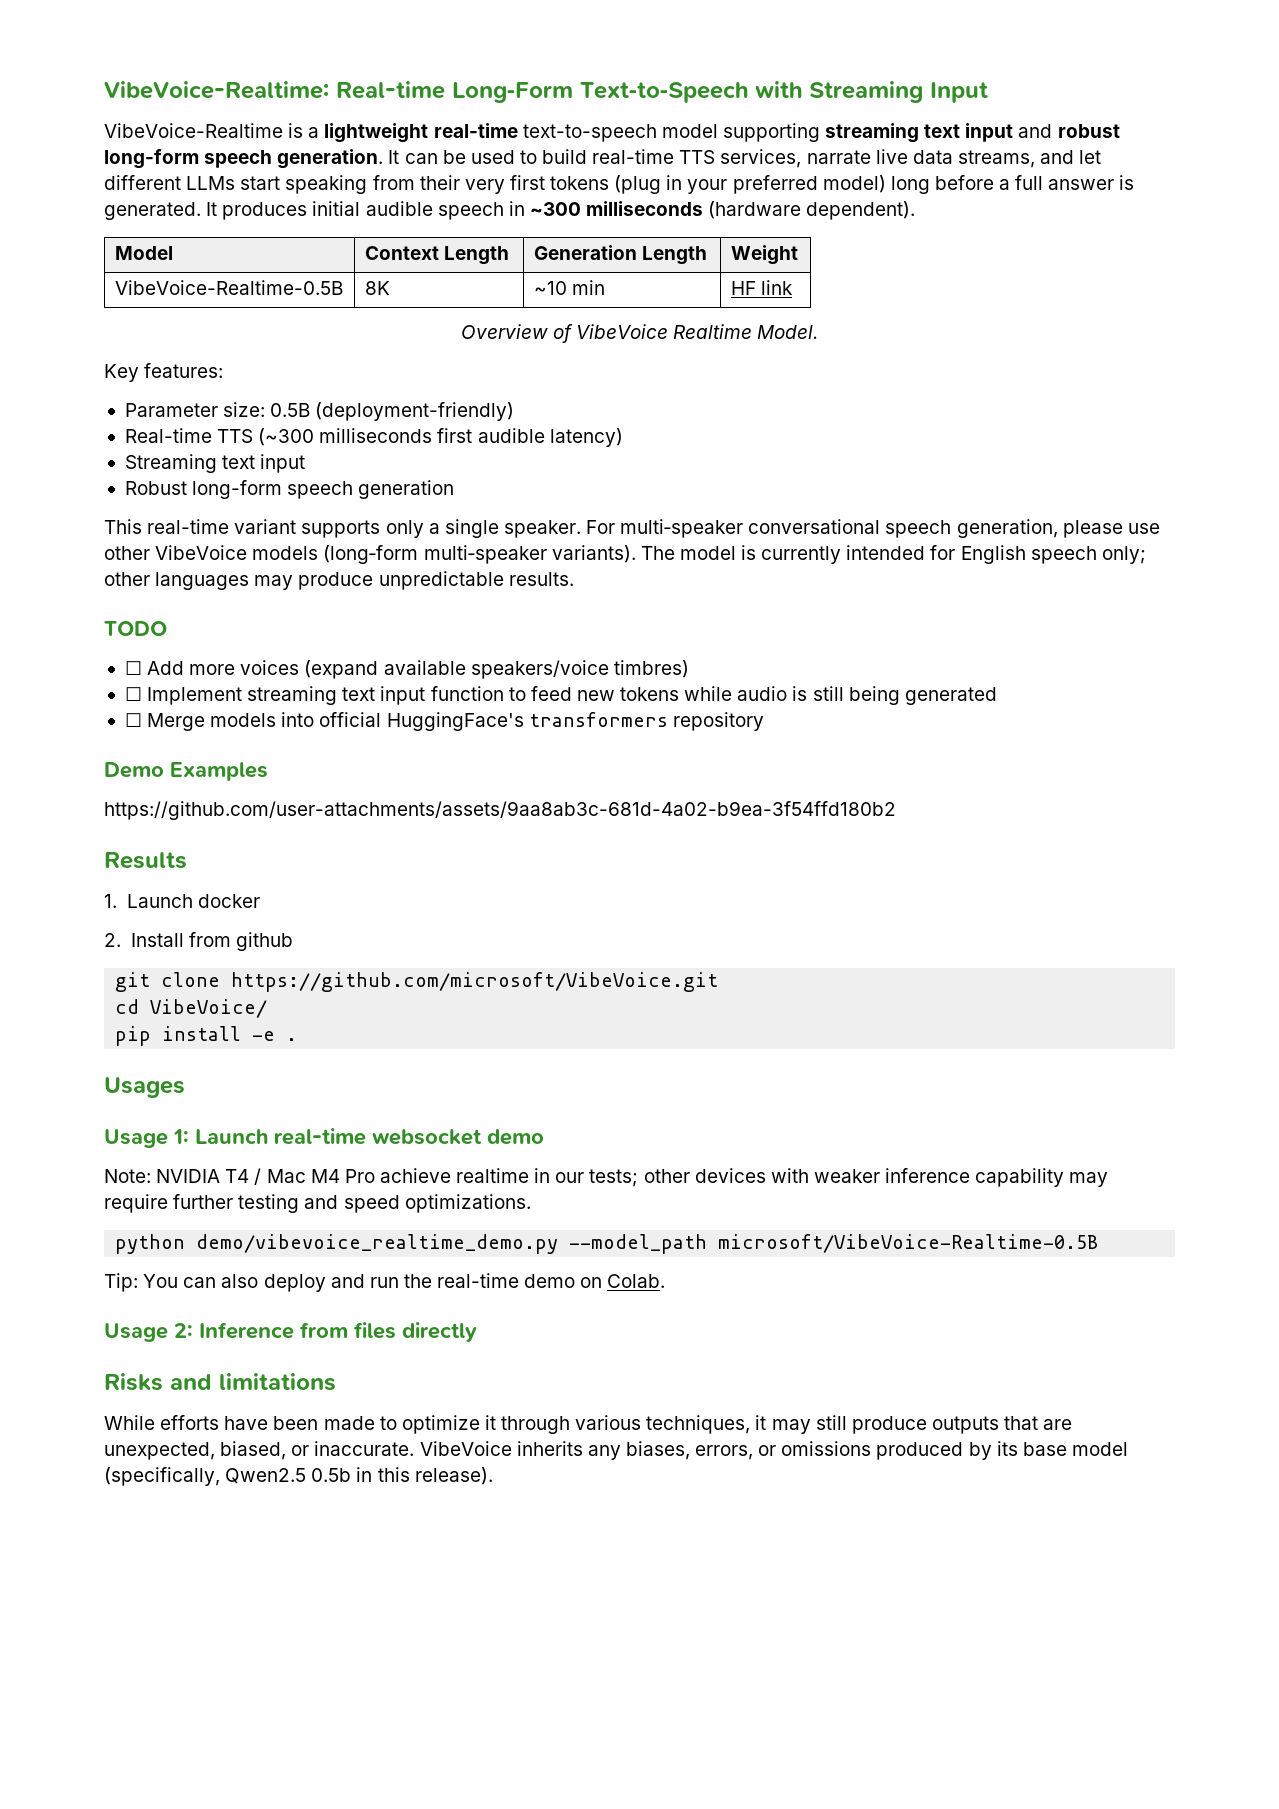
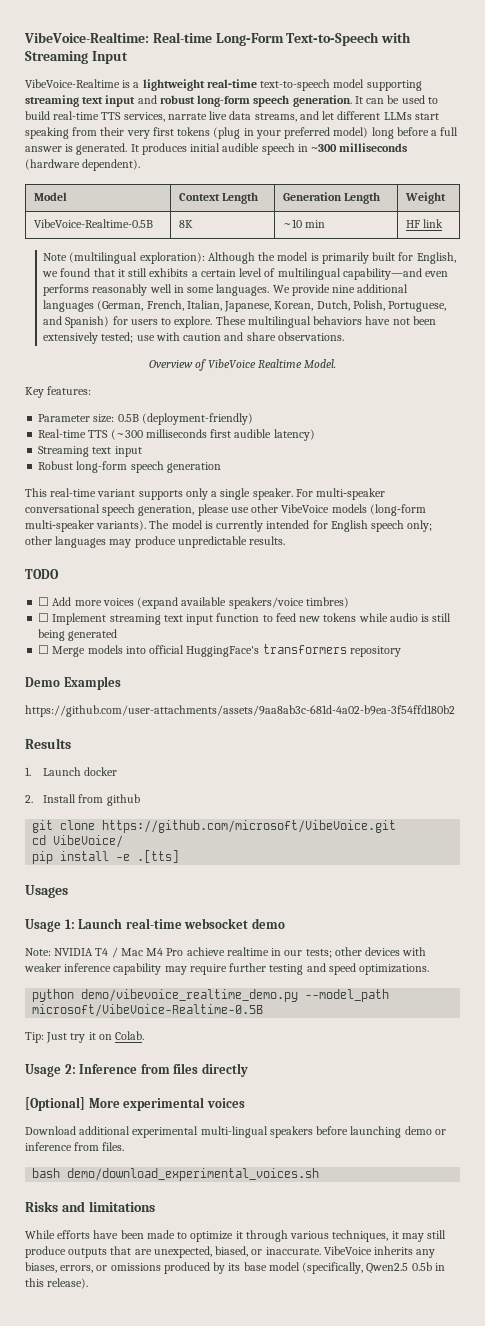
+ Note (multilingual exploration): Although the model is primarily built for English, we found that it still exhibits a certain level of multilingual capability—and even performs reasonably well in some languages. We provide nine additional languages (German, French, Italian, Japanese, Korean, Dutch, Polish, Portuguese, and Spanish) for users to explore. These multilingual behaviors have not been extensively tested; use with caution and share observations.
- pip install -e .
+ pip install -e .[tts]
- Tip: You can also deploy and run the real-time demo on Colab.
+ Tip: Just try it on Colab.
+ [Optional] More experimental voices
+ Download additional experimental multi-lingual speakers before launching demo or inference from files.
+ bash demo/download_experimental_voices.sh

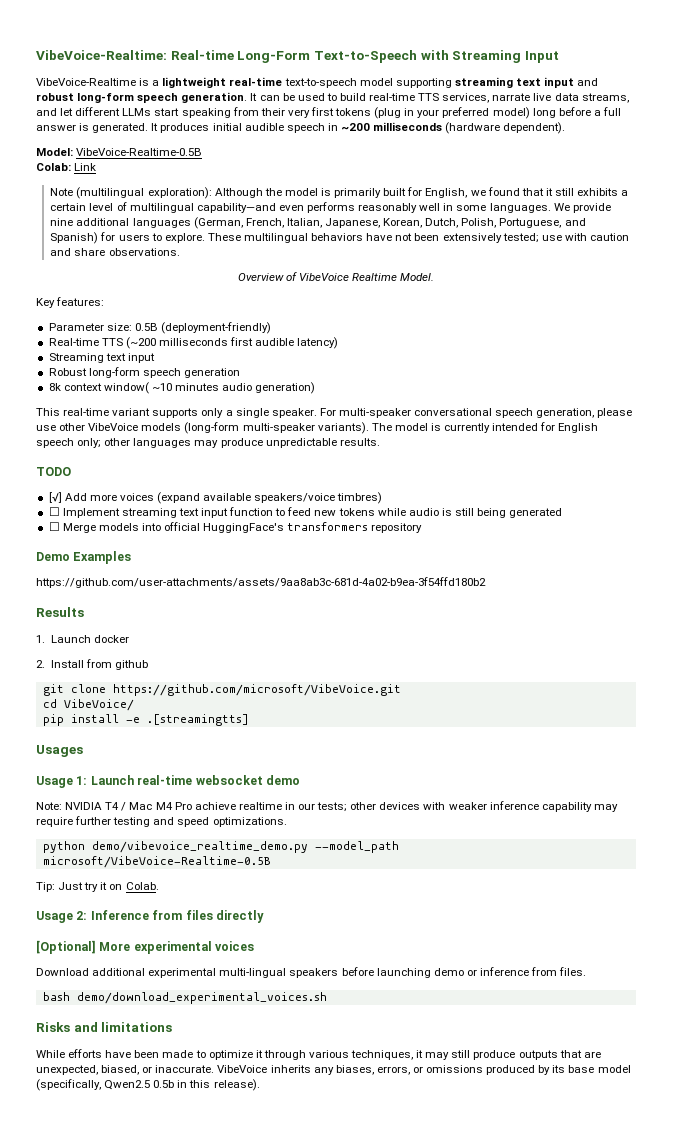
- It produces initial audible speech in ~300 milliseconds (hardware dependent).
+ It produces initial audible speech in ~200 milliseconds (hardware dependent).
- Model | Context Length | Generation Length | Weight
- VibeVoice-Realtime-0.5B | 8K | ~10 min | HF link
+ Model: VibeVoice-Realtime-0.5B
+ Colab: Link
- Real-time TTS (~300 milliseconds first audible latency)
+ Real-time TTS (~200 milliseconds first audible latency)
+ 8k context window( ~10 minutes audio generation)
- ☐ Add more voices (expand available speakers/voice timbres)
+ [√] Add more voices (expand available speakers/voice timbres)
- pip install -e .[tts]
+ pip install -e .[streamingtts]

